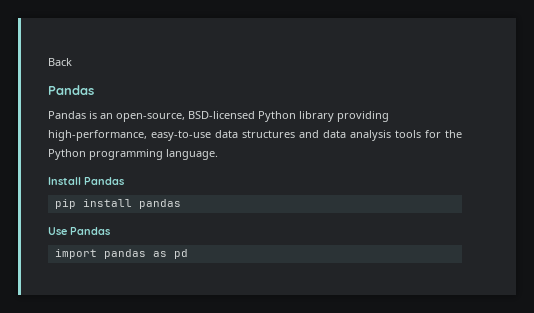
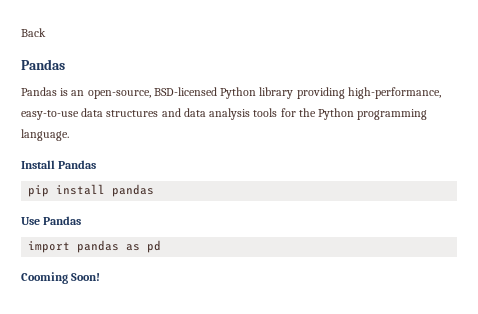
+ Cooming Soon!

